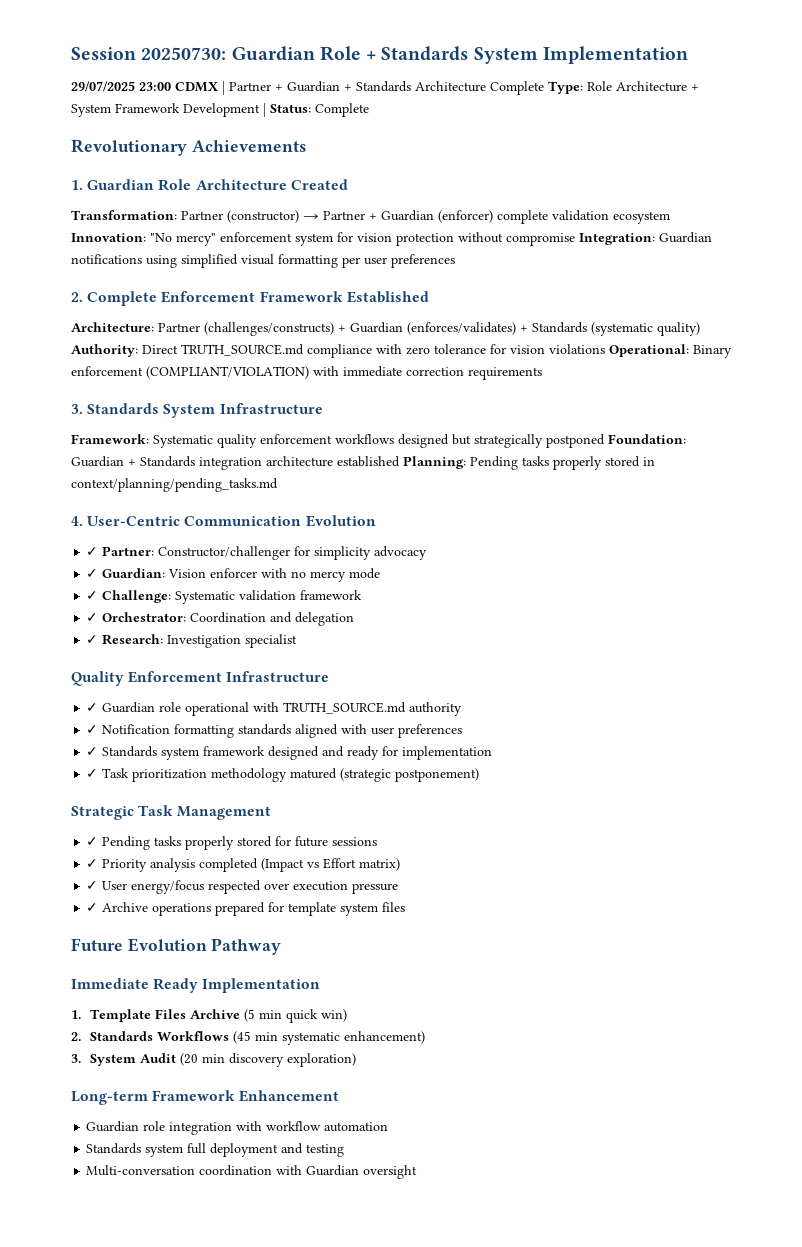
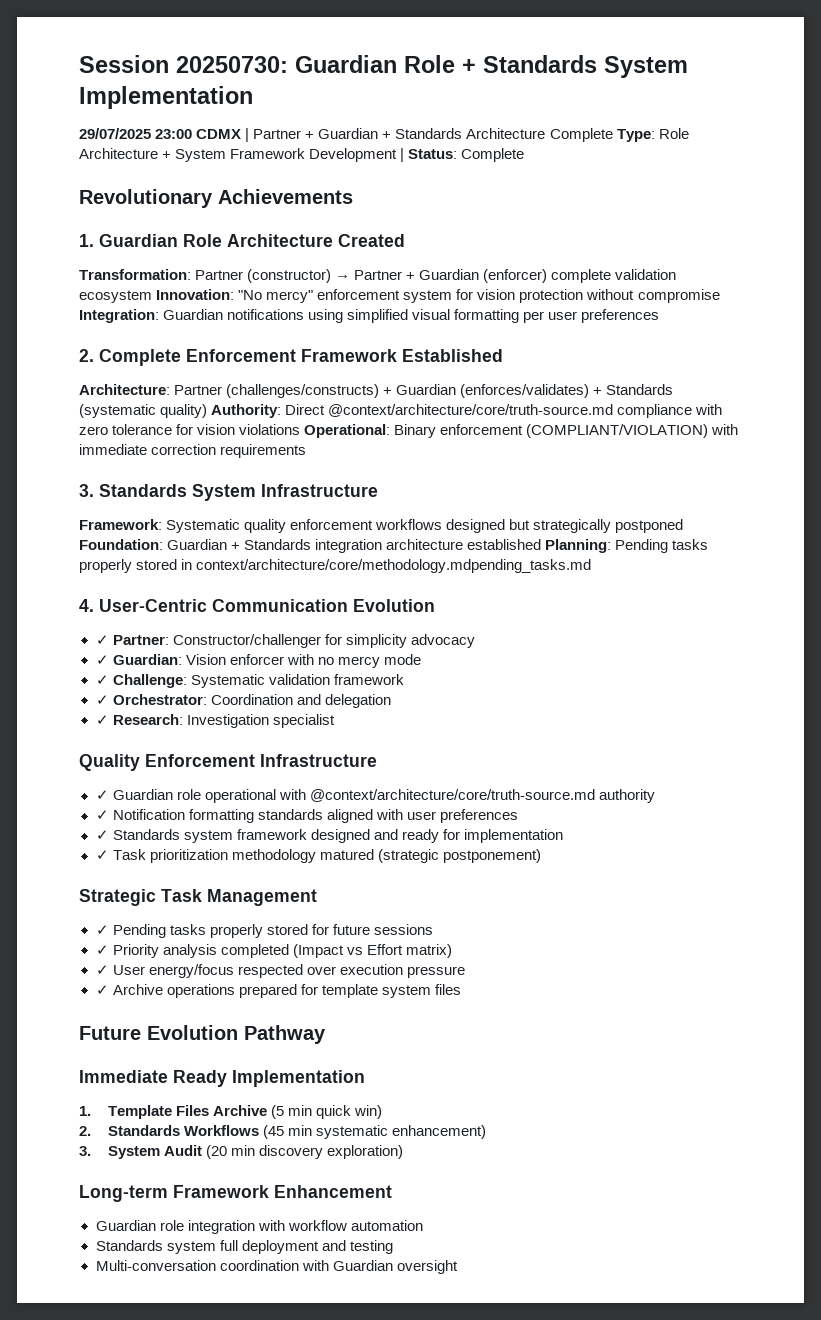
- Architecture: Partner (challenges/constructs) + Guardian (enforces/validates) + Standards (systematic quality) Authority: Direct TRUTH_SOURCE.md compliance with zero tolerance for vision violations Operational: Binary enforcement (COMPLIANT/VIOLATION) with immediate correction requirements
+ Architecture: Partner (challenges/constructs) + Guardian (enforces/validates) + Standards (systematic quality) Authority: Direct @context/architecture/core/truth-source.md compliance with zero tolerance for vision violations Operational: Binary enforcement (COMPLIANT/VIOLATION) with immediate correction requirements
- Framework: Systematic quality enforcement workflows designed but strategically postponed Foundation: Guardian + Standards integration architecture established Planning: Pending tasks properly stored in context/planning/pending_tasks.md
+ Framework: Systematic quality enforcement workflows designed but strategically postponed Foundation: Guardian + Standards integration architecture established Planning: Pending tasks properly stored in context/architecture/core/methodology.mdpending_tasks.md
- ✓ Guardian role operational with TRUTH_SOURCE.md authority
+ ✓ Guardian role operational with @context/architecture/core/truth-source.md authority

